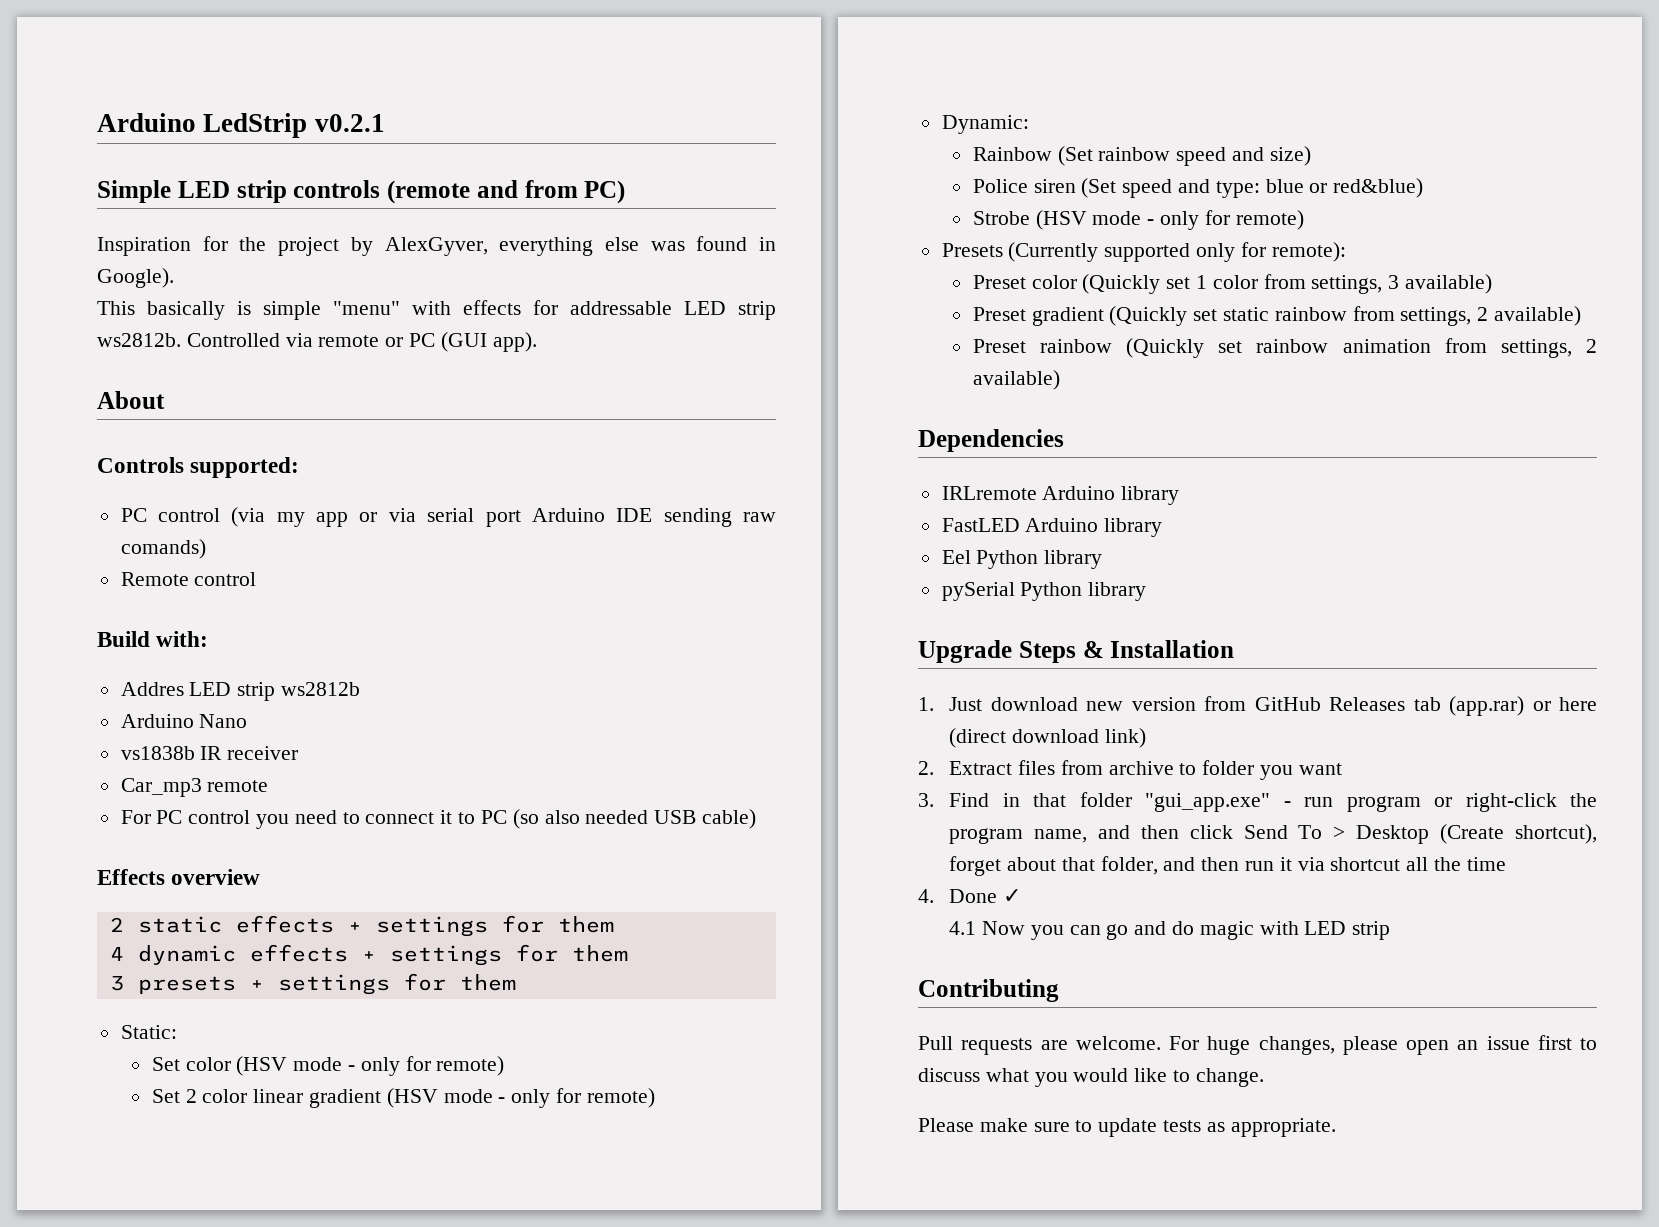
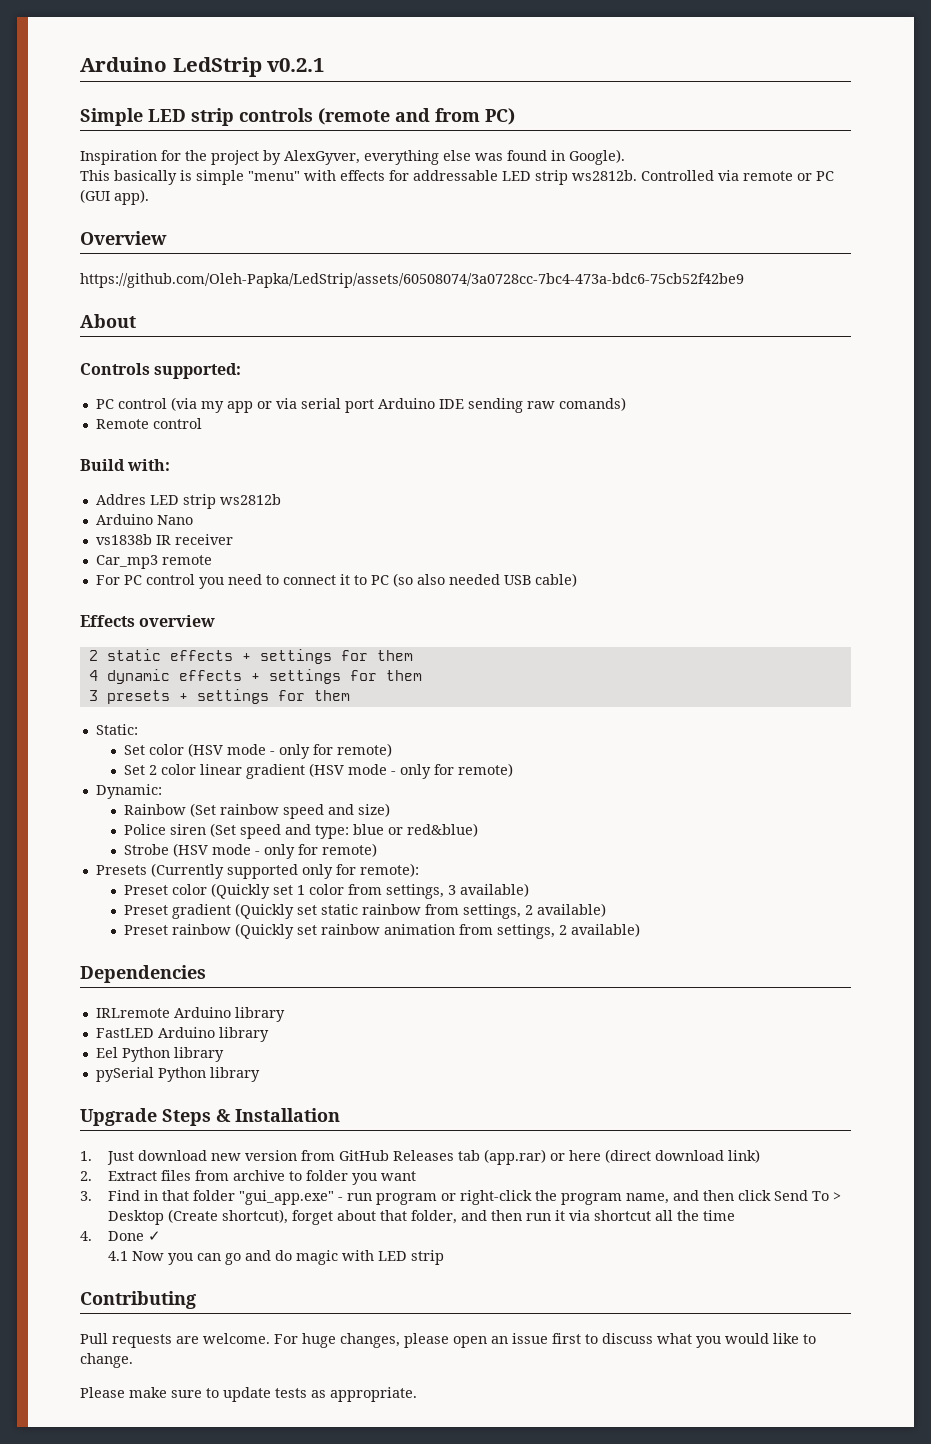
+ Overview
+ https://github.com/Oleh-Papka/LedStrip/assets/60508074/3a0728cc-7bc4-473a-bdc6-75cb52f42be9

